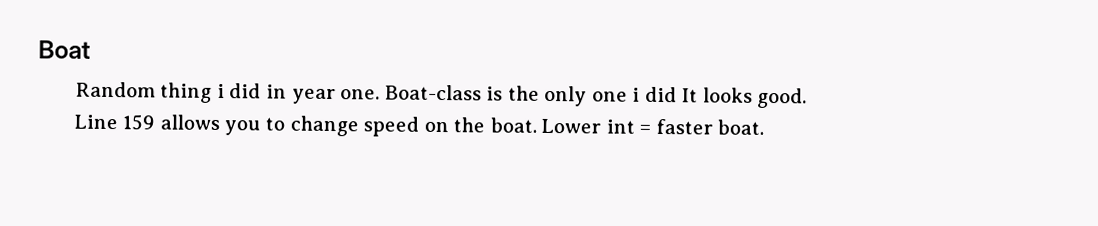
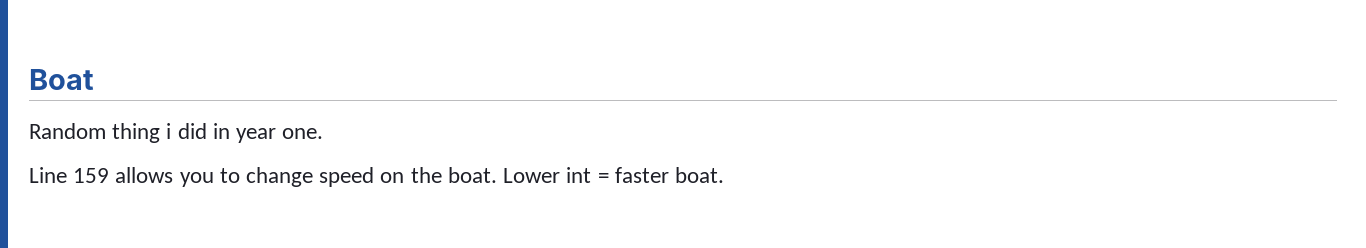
- Boat-class is the only one i did It looks good.

